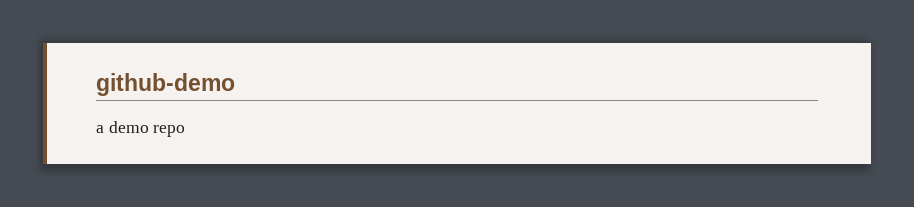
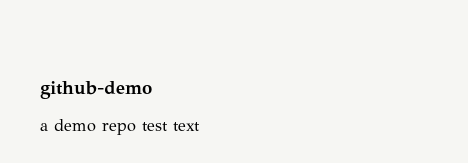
- a demo repo
+ a demo repo test text

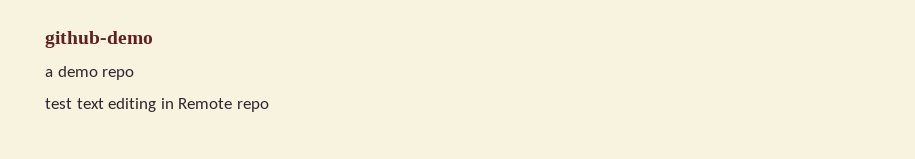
- a demo repo test text
+ a demo repo
+ test text editing in Remote repo

